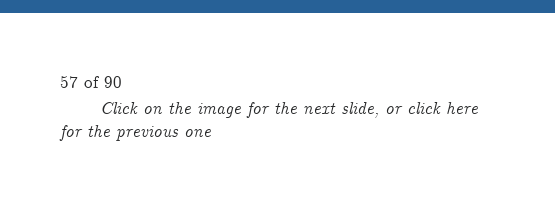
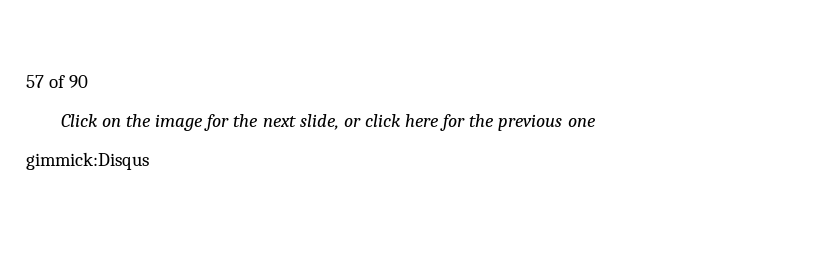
+ gimmick:Disqus

